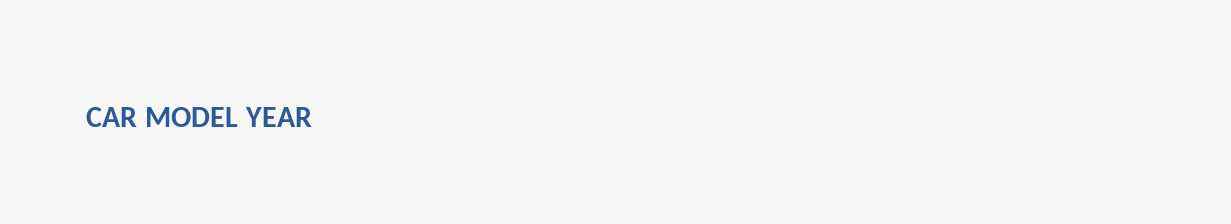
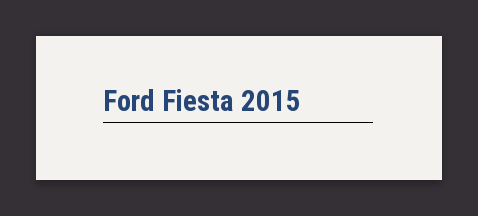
- CAR MODEL YEAR
+ Ford Fiesta 2015

